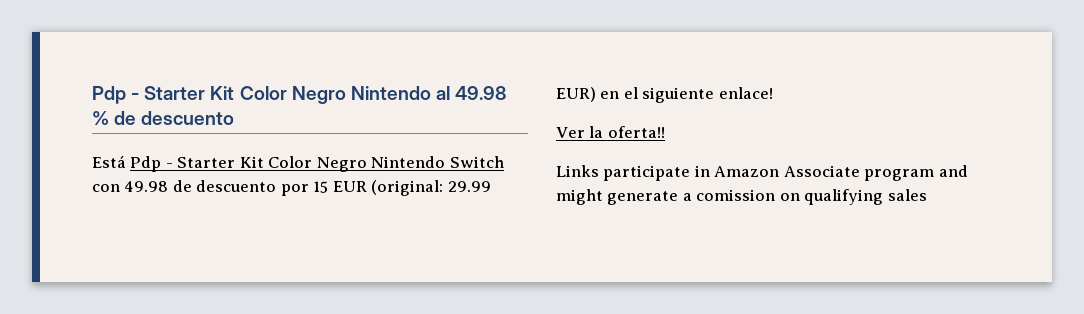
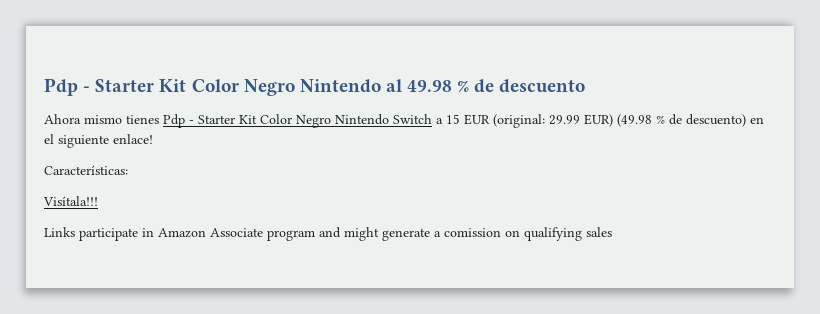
- Está Pdp - Starter Kit Color Negro Nintendo Switch con 49.98 de descuento por 15 EUR (original: 29.99 EUR) en el siguiente enlace!
+ Ahora mismo tienes Pdp - Starter Kit Color Negro Nintendo Switch a 15 EUR (original: 29.99 EUR) (49.98 % de descuento) en el siguiente enlace!
- Ver la oferta!!
+ Características:
+ Visítala!!!

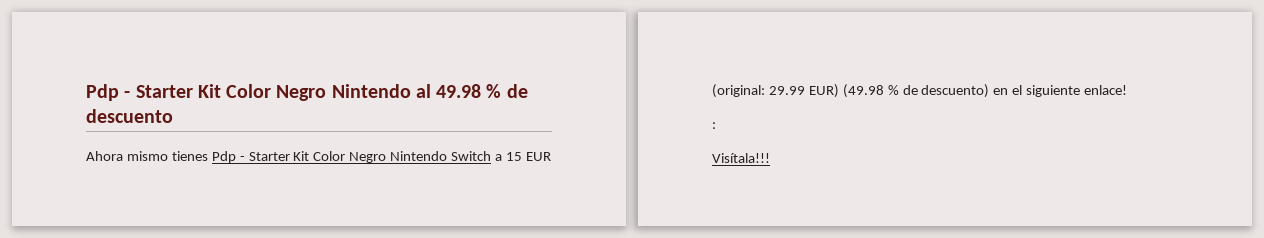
- Características:
+ :
- Links participate in Amazon Associate program and might generate a comission on qualifying sales

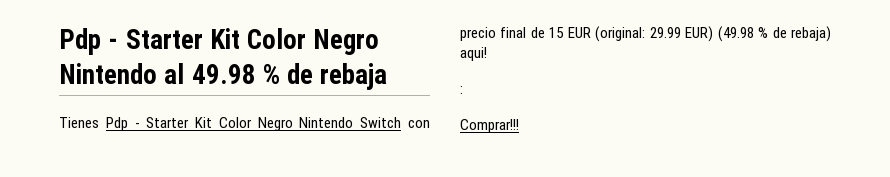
- Pdp - Starter Kit Color Negro Nintendo al 49.98 % de descuento
- Ahora mismo tienes Pdp - Starter Kit Color Negro Nintendo Switch a 15 EUR (original: 29.99 EUR) (49.98 % de descuento) en el siguiente enlace!
+ Pdp - Starter Kit Color Negro Nintendo al 49.98 % de rebaja
+ Tienes Pdp - Starter Kit Color Negro Nintendo Switch con precio final de 15 EUR (original: 29.99 EUR) (49.98 % de rebaja) aqui!
- Visítala!!!
+ Comprar!!!

